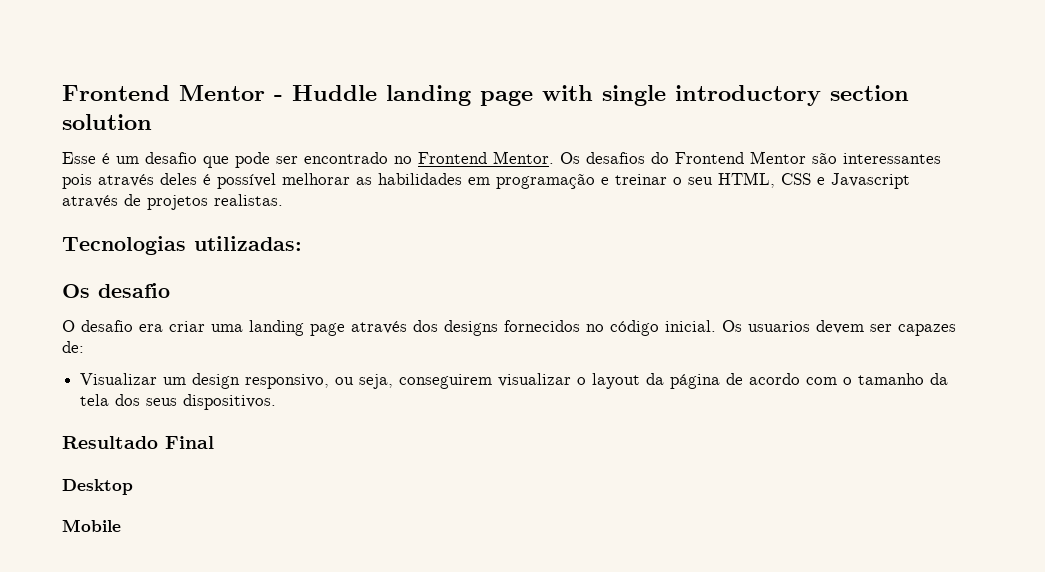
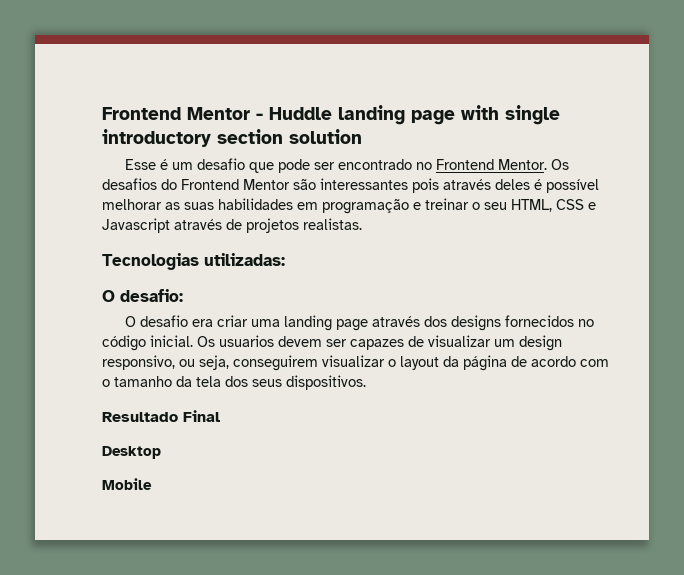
- Os desafios do Frontend Mentor são interessantes pois através deles é possível melhorar as habilidades em programação e treinar o seu HTML, CSS e Javascript através de projetos realistas.
+ Os desafios do Frontend Mentor são interessantes pois através deles é possível melhorar as suas habilidades em programação e treinar o seu HTML, CSS e Javascript através de projetos realistas.
- Os desafio
+ O desafio:
- Os usuarios devem ser capazes de:
- Visualizar um design responsivo, ou seja, conseguirem visualizar o layout da página de acordo com o tamanho da tela dos seus dispositivos.
+ Os usuarios devem ser capazes de visualizar um design responsivo, ou seja, conseguirem visualizar o layout da página de acordo com o tamanho da tela dos seus dispositivos.

